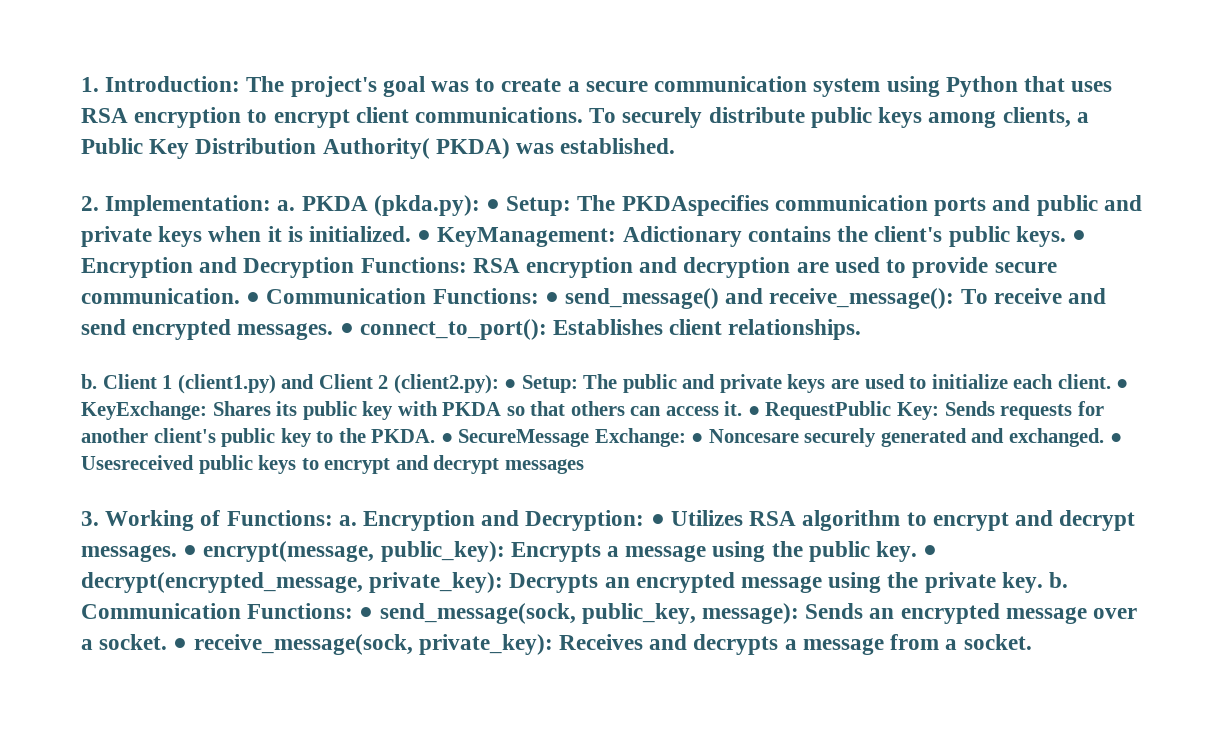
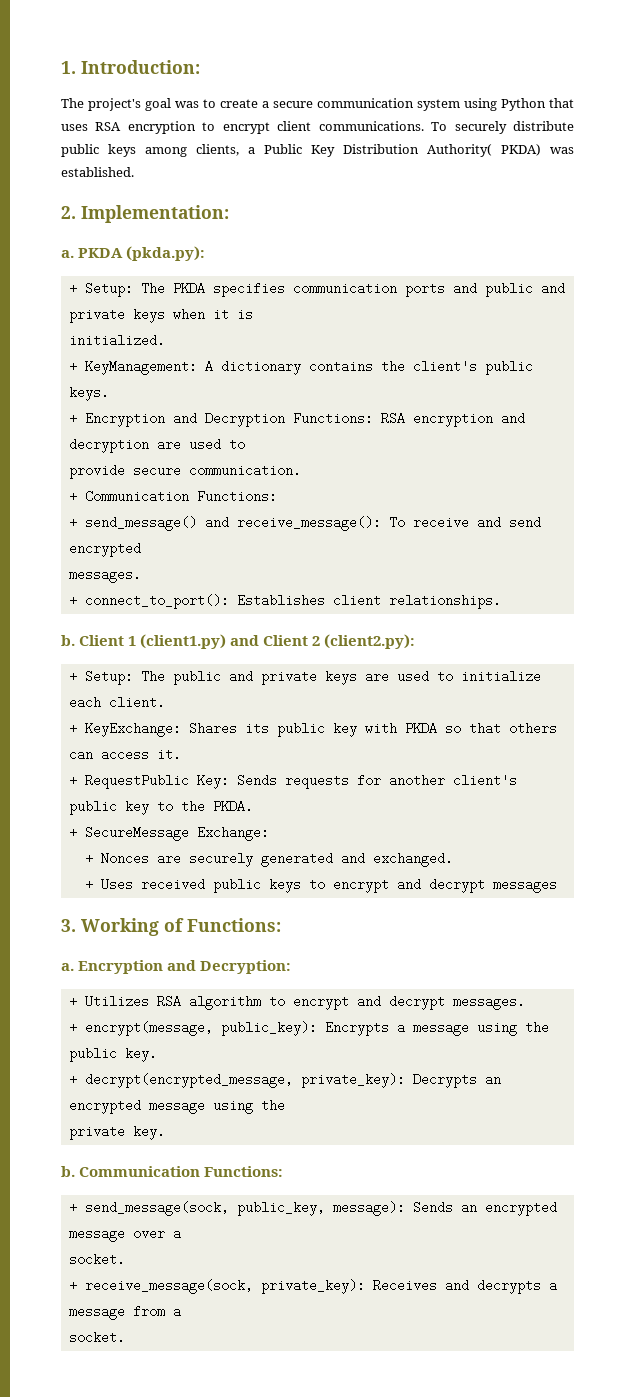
- 1. Introduction: The project's goal was to create a secure communication system using Python that uses RSA encryption to encrypt client communications.
+ 1. Introduction:
+ The project's goal was to create a secure communication system using Python that uses RSA encryption to encrypt client communications.
- 2. Implementation: a.
+ 2. Implementation:
+ a.
- PKDA (pkda.py): ● Setup: The PKDAspecifies communication ports and public and private keys when it is initialized. ● KeyManagement: Adictionary contains the client's public keys. ● Encryption and Decryption Functions: RSA encryption and decryption are used to provide secure communication. ● Communication Functions: ● send_message() and receive_message(): To receive and send encrypted messages. ● connect_to_port(): Establishes client relationships.
+ PKDA (pkda.py):
+ + Setup: The PKDA specifies communication ports and public and private keys when it is
+ initialized.
+ + KeyManagement: A dictionary contains the client's public keys.
+ + Encryption and Decryption Functions: RSA encryption and decryption are used to
+ provide secure communication.
+ + Communication Functions:
+ + send_message() and receive_message(): To receive and send encrypted
+ messages.
+ + connect_to_port(): Establishes client relationships.
- Client 1 (client1.py) and Client 2 (client2.py): ● Setup: The public and private keys are used to initialize each client. ● KeyExchange: Shares its public key with PKDA so that others can access it. ● RequestPublic Key: Sends requests for another client's public key to the PKDA. ● SecureMessage Exchange: ● Noncesare securely generated and exchanged. ● Usesreceived public keys to encrypt and decrypt messages
+ Client 1 (client1.py) and Client 2 (client2.py):
+ + Setup: The public and private keys are used to initialize each client.
+ + KeyExchange: Shares its public key with PKDA so that others can access it.
+ + RequestPublic Key: Sends requests for another client's public key to the PKDA.
+ + SecureMessage Exchange:
+ + Nonces are securely generated and exchanged.
+ + Uses received public keys to encrypt and decrypt messages
- 3. Working of Functions: a.
+ 3. Working of Functions:
+ a.
- Encryption and Decryption: ● Utilizes RSA algorithm to encrypt and decrypt messages. ● encrypt(message, public_key): Encrypts a message using the public key. ● decrypt(encrypted_message, private_key): Decrypts an encrypted message using the private key. b. Communication Functions: ● send_message(sock, public_key, message): Sends an encrypted message over a socket. ● receive_message(sock, private_key): Receives and decrypts a message from a socket.
+ Encryption and Decryption:
+ + Utilizes RSA algorithm to encrypt and decrypt messages.
+ + encrypt(message, public_key): Encrypts a message using the public key.
+ + decrypt(encrypted_message, private_key): Decrypts an encrypted message using the
+ private key.
+ b. Communication Functions:
+ + send_message(sock, public_key, message): Sends an encrypted message over a
+ socket.
+ + receive_message(sock, private_key): Receives and decrypts a message from a
+ socket.

